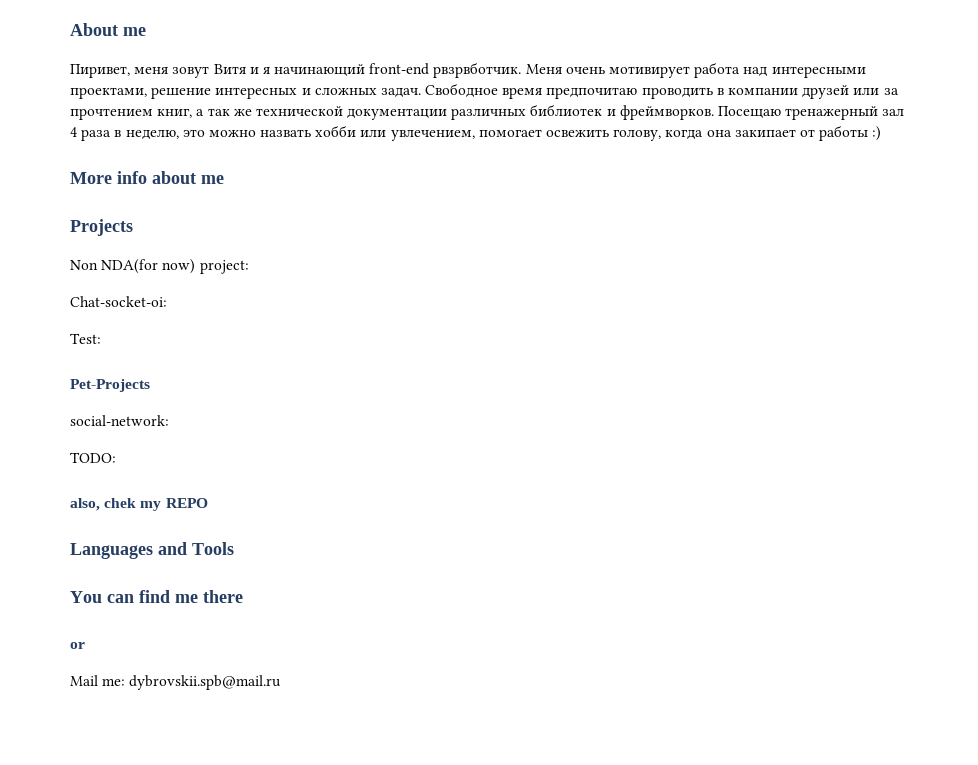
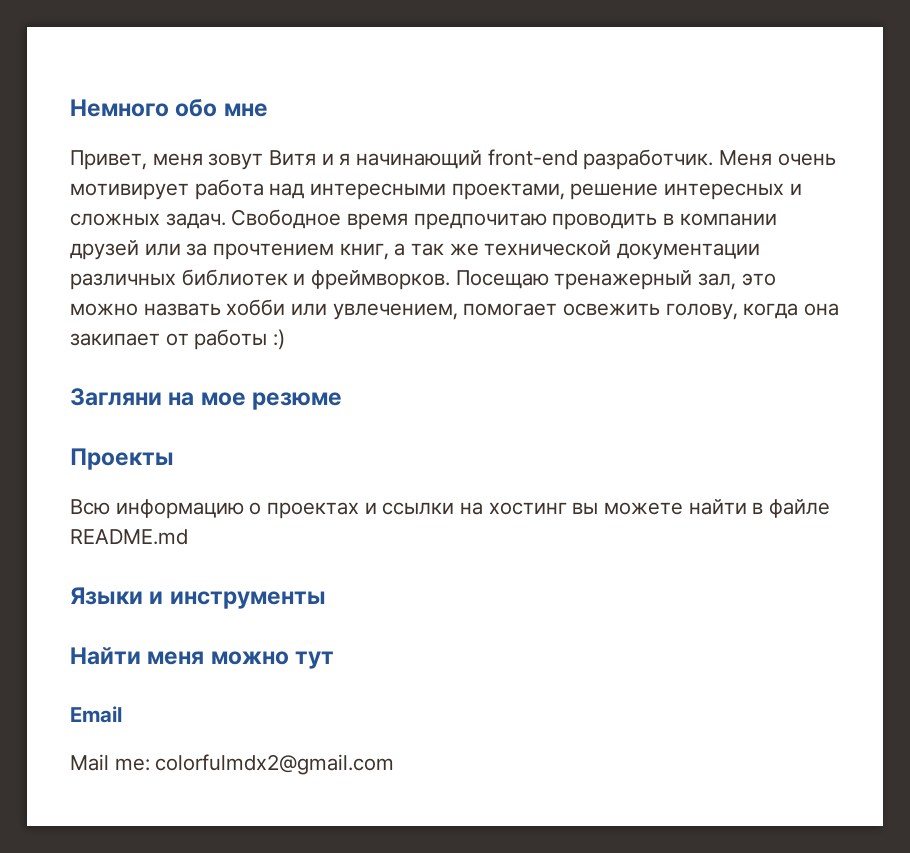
- About me
- Пиривет, меня зовут Витя и я начинающий front-end рвзрвботчик.
+ Немного обо мне
+ Привет, меня зовут Витя и я начинающий front-end разработчик.
- Посещаю тренажерный зал 4 раза в неделю, это можно назвать хобби или увлечением, помогает освежить голову, когда она закипает от работы :)
+ Посещаю тренажерный зал, это можно назвать хобби или увлечением, помогает освежить голову, когда она закипает от работы :)
- More info about me
- Projects
- Non NDA(for now) project:
- Chat-socket-oi:
- Test:
- Pet-Projects
- social-network:
- TODO:
- also, chek my REPO
- Languages and Tools
- You can find me there
- or
+ Загляни на мое резюме
+ Проекты
+ Всю информацию о проектах и ссылки на хостинг вы можете найти в файле README.md
+ Языки и инструменты
+ Найти меня можно тут
+ Email
- Mail me: dybrovskii.spb@mail.ru
+ Mail me: colorfulmdx2@gmail.com

